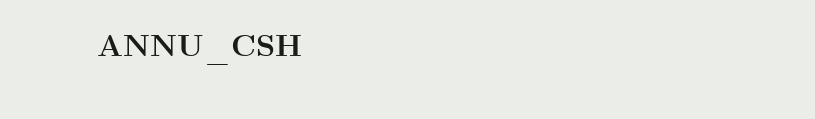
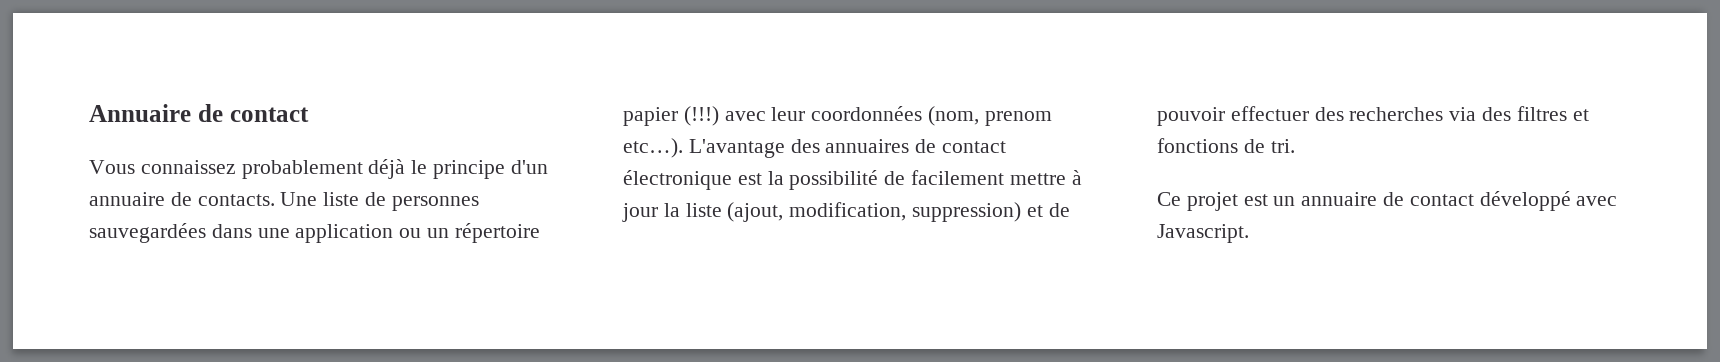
- ANNU_CSH
+ Annuaire de contact
+ Vous connaissez probablement déjà le principe d'un annuaire de contacts. Une liste de personnes sauvegardées dans une application ou un répertoire papier (!!!) avec leur coordonnées (nom, prenom etc…). L'avantage des annuaires de contact électronique est la possibilité de facilement mettre à jour la liste (ajout, modification, suppression) et de pouvoir effectuer des recherches via des filtres et fonctions de tri.
+ Ce projet est un annuaire de contact développé avec Javascript.

